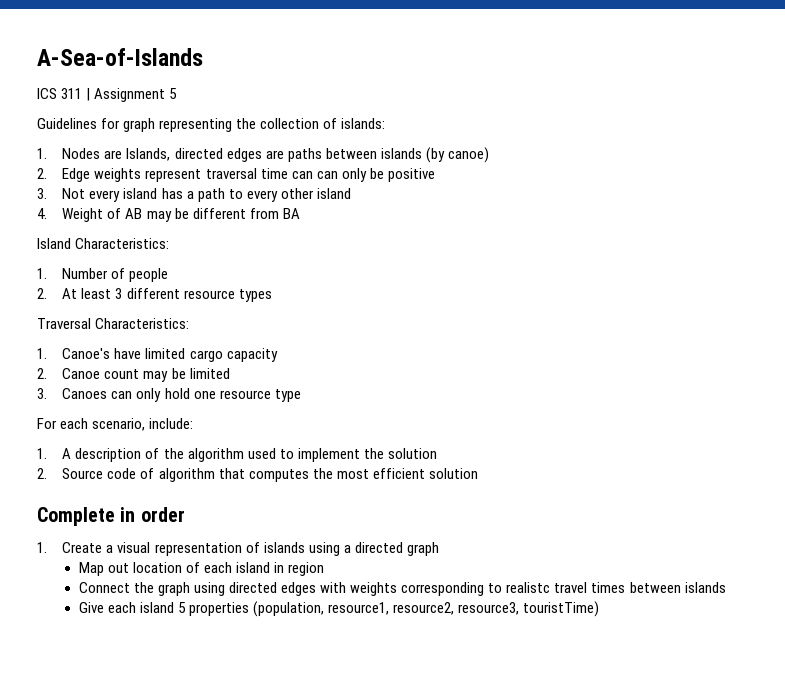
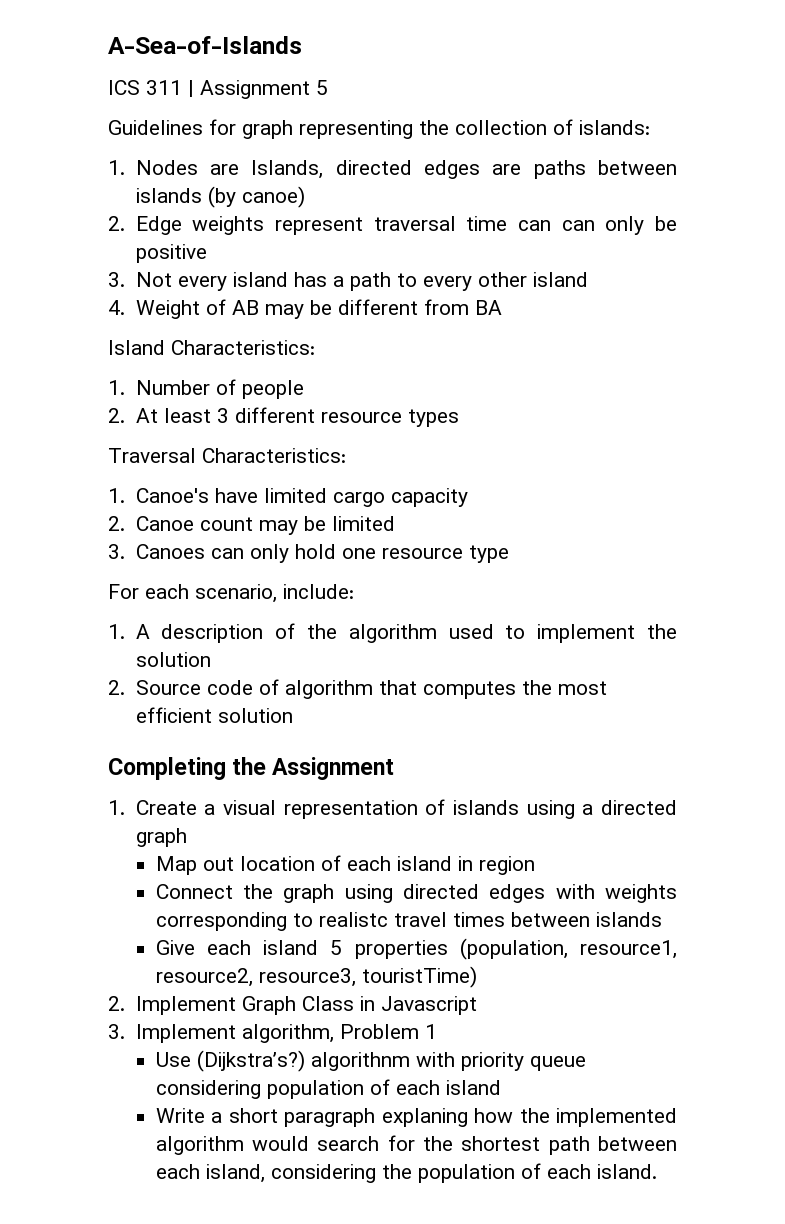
- Complete in order
+ Completing the Assignment
+ 2. Implement Graph Class in Javascript
+ 3. Implement algorithm, Problem 1
+ Use (Dijkstra’s?) algorithnm with priority queue considering population of each island
+ Write a short paragraph explaning how the implemented algorithm would search for the shortest path between each island, considering the population of each island.

